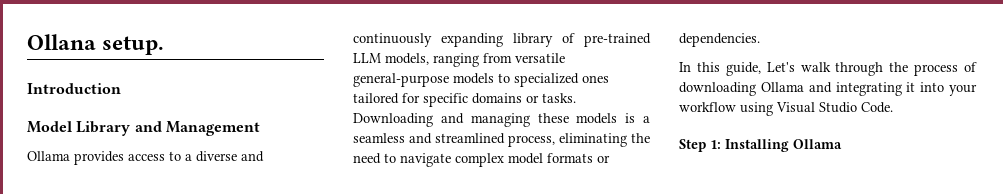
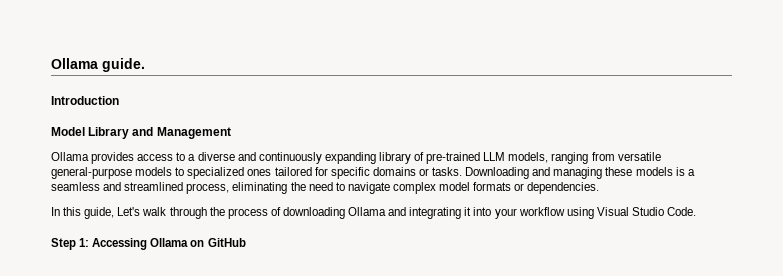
- Ollana setup.
+ Ollama guide.
- Step 1: Installing Ollama
+ Step 1: Accessing Ollama on GitHub

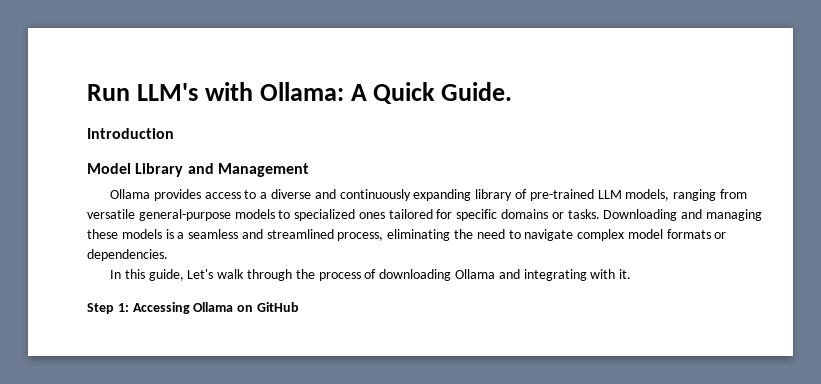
- Ollama guide.
+ Run LLM's with Ollama: A Quick Guide.
- In this guide, Let's walk through the process of downloading Ollama and integrating it into your workflow using Visual Studio Code.
+ In this guide, Let's walk through the process of downloading Ollama and integrating with it.

